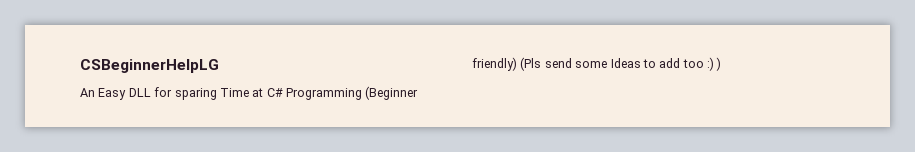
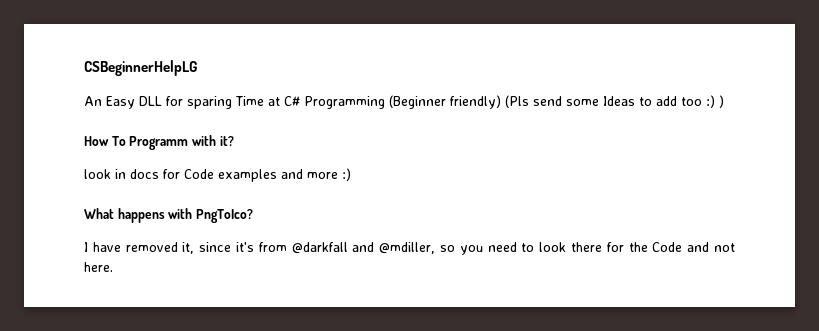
+ How To Programm with it?
+ look in docs for Code examples and more :)
+ What happens with PngToIco?
+ I have removed it, since it's from @darkfall and @mdiller, so you need to look there for the Code and not here.

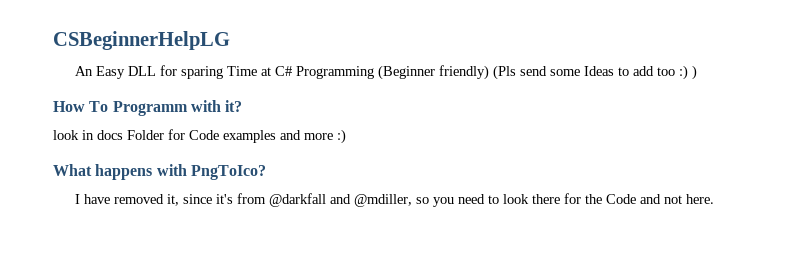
- look in docs for Code examples and more :)
+ look in docs Folder for Code examples and more :)

